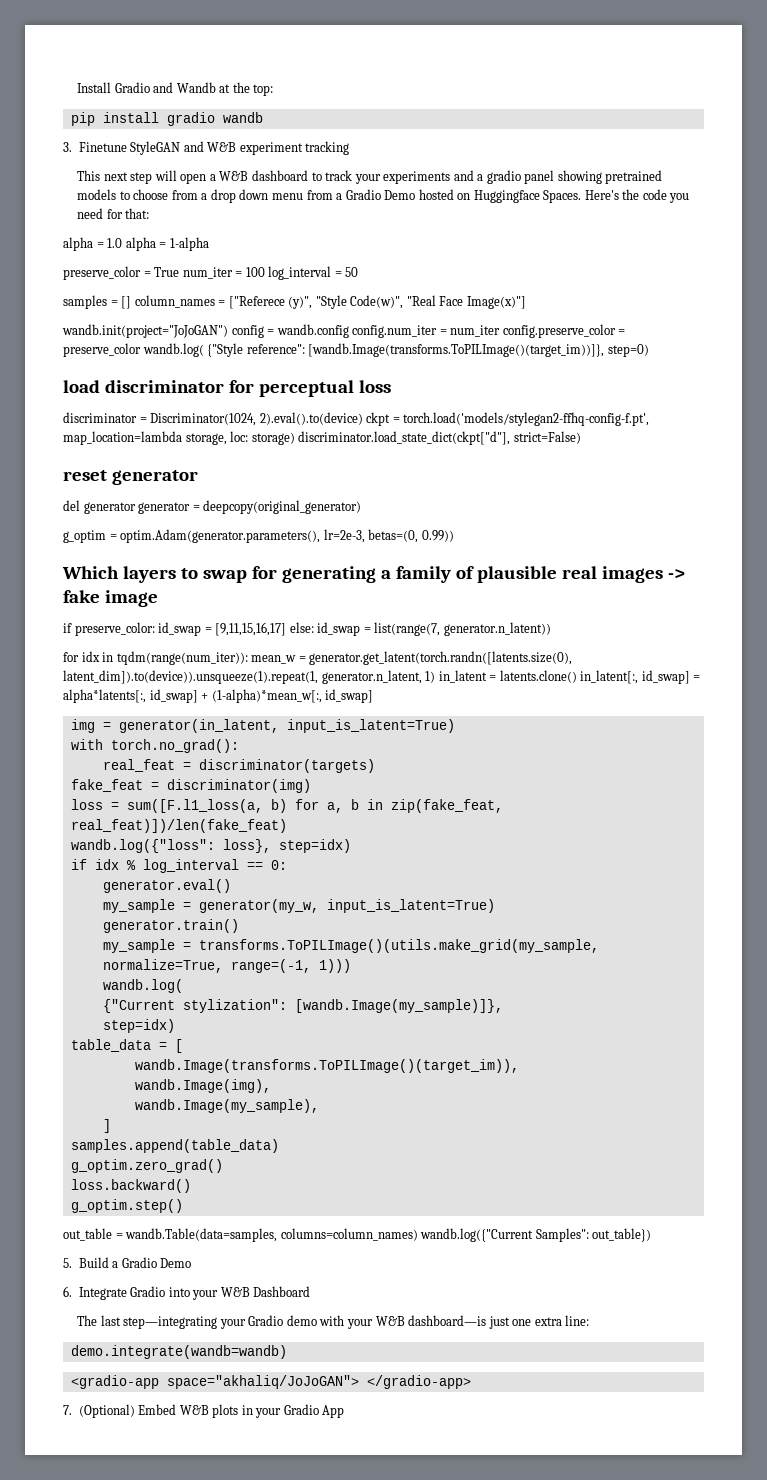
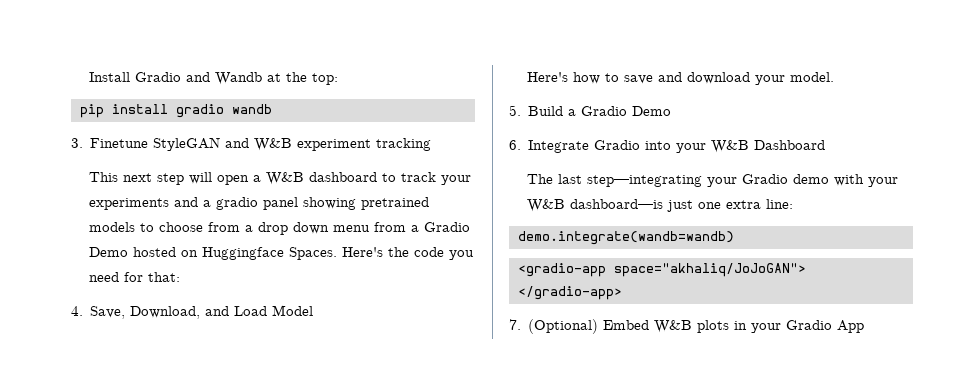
- alpha = 1.0 alpha = 1-alpha
- preserve_color = True num_iter = 100 log_interval = 50
- samples = [] column_names = ["Referece (y)", "Style Code(w)", "Real Face Image(x)"]
- wandb.init(project="JoJoGAN") config = wandb.config config.num_iter = num_iter config.preserve_color = preserve_color wandb.log( {"Style reference": [wandb.Image(transforms.ToPILImage()(target_im))]}, step=0)
- load discriminator for perceptual loss
- discriminator = Discriminator(1024, 2).eval().to(device) ckpt = torch.load('models/stylegan2-ffhq-config-f.pt', map_location=lambda storage, loc: storage) discriminator.load_state_dict(ckpt["d"], strict=False)
- reset generator
- del generator generator = deepcopy(original_generator)
- g_optim = optim.Adam(generator.parameters(), lr=2e-3, betas=(0, 0.99))
- Which layers to swap for generating a family of plausible real images -> fake image
- if preserve_color: id_swap = [9,11,15,16,17] else: id_swap = list(range(7, generator.n_latent))
- for idx in tqdm(range(num_iter)): mean_w = generator.get_latent(torch.randn([latents.size(0), latent_dim]).to(device)).unsqueeze(1).repeat(1, generator.n_latent, 1) in_latent = latents.clone() in_latent[:, id_swap] = alpha*latents[:, id_swap] + (1-alpha)*mean_w[:, id_swap]
- img = generator(in_latent, input_is_latent=True)
- with torch.no_grad():
- real_feat = discriminator(targets)
- fake_feat = discriminator(img)
- loss = sum([F.l1_loss(a, b) for a, b in zip(fake_feat, real_feat)])/len(fake_feat)
- wandb.log({"loss": loss}, step=idx)
- if idx % log_interval == 0:
- generator.eval()
- my_sample = generator(my_w, input_is_latent=True)
- generator.train()
- my_sample = transforms.ToPILImage()(utils.make_grid(my_sample, normalize=True, range=(-1, 1)))
- wandb.log(
- {"Current stylization": [wandb.Image(my_sample)]},
- step=idx)
- table_data = [
- wandb.Image(transforms.ToPILImage()(target_im)),
- wandb.Image(img),
- wandb.Image(my_sample),
- ]
- samples.append(table_data)
- g_optim.zero_grad()
- loss.backward()
- g_optim.step()
- out_table = wandb.Table(data=samples, columns=column_names) wandb.log({"Current Samples": out_table})
+ 4. Save, Download, and Load Model
+ Here's how to save and download your model.

